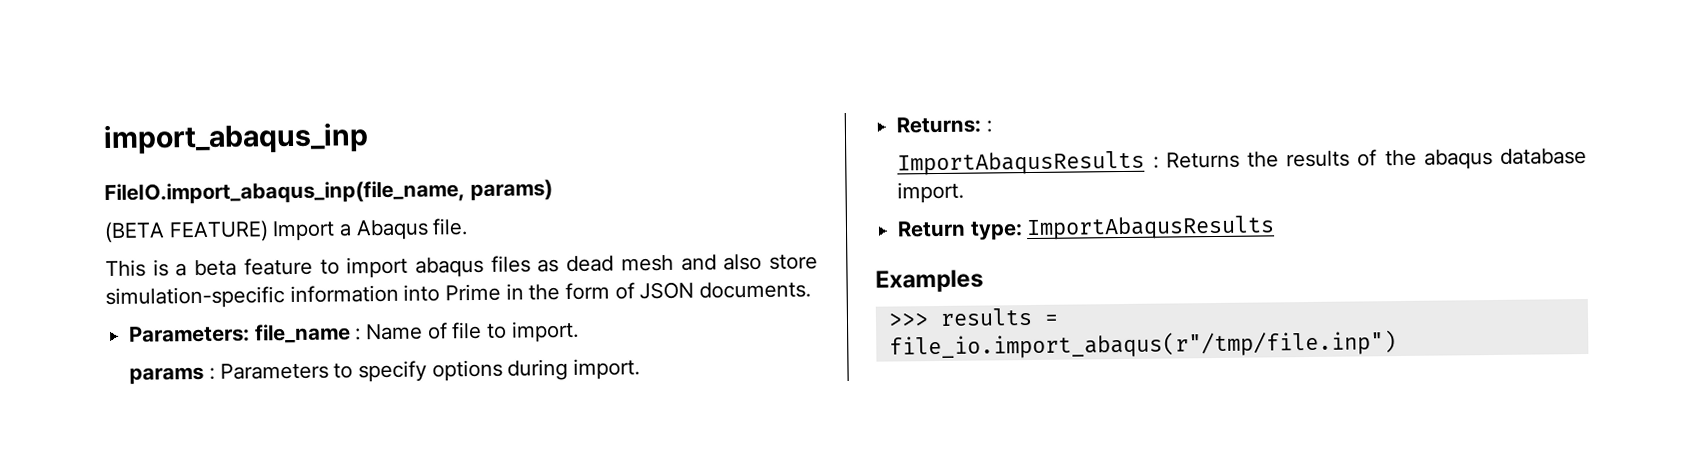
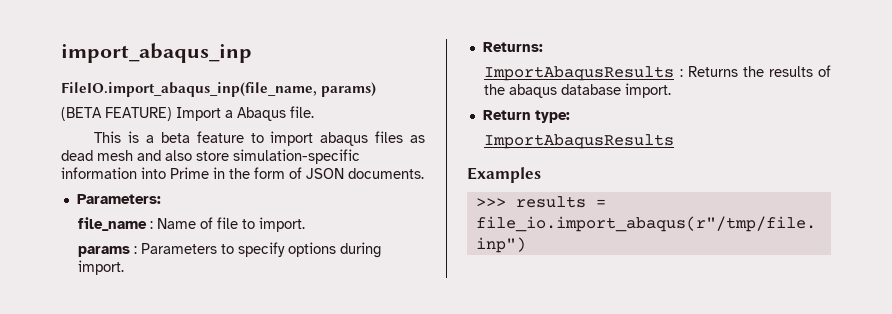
- Parameters: file_name : Name of file to import.
+ Parameters:
+ file_name : Name of file to import.
- Returns: :
+ Returns:
- Return type: ImportAbaqusResults
+ Return type:
+ ImportAbaqusResults

